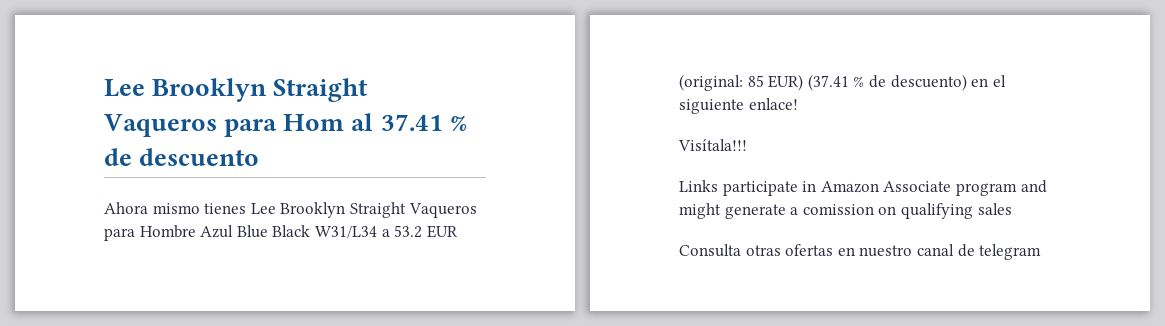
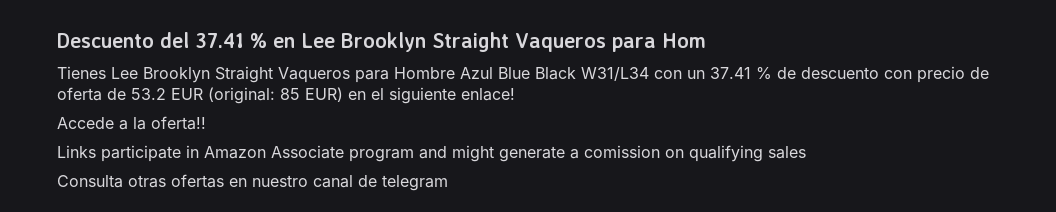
- Lee Brooklyn Straight Vaqueros para Hom al 37.41 % de descuento
- Ahora mismo tienes Lee Brooklyn Straight Vaqueros para Hombre Azul Blue Black W31/L34 a 53.2 EUR (original: 85 EUR) (37.41 % de descuento) en el siguiente enlace!
+ Descuento del 37.41 % en Lee Brooklyn Straight Vaqueros para Hom
+ Tienes Lee Brooklyn Straight Vaqueros para Hombre Azul Blue Black W31/L34 con un 37.41 % de descuento con precio de oferta de 53.2 EUR (original: 85 EUR) en el siguiente enlace!
- Visítala!!!
+ Accede a la oferta!!

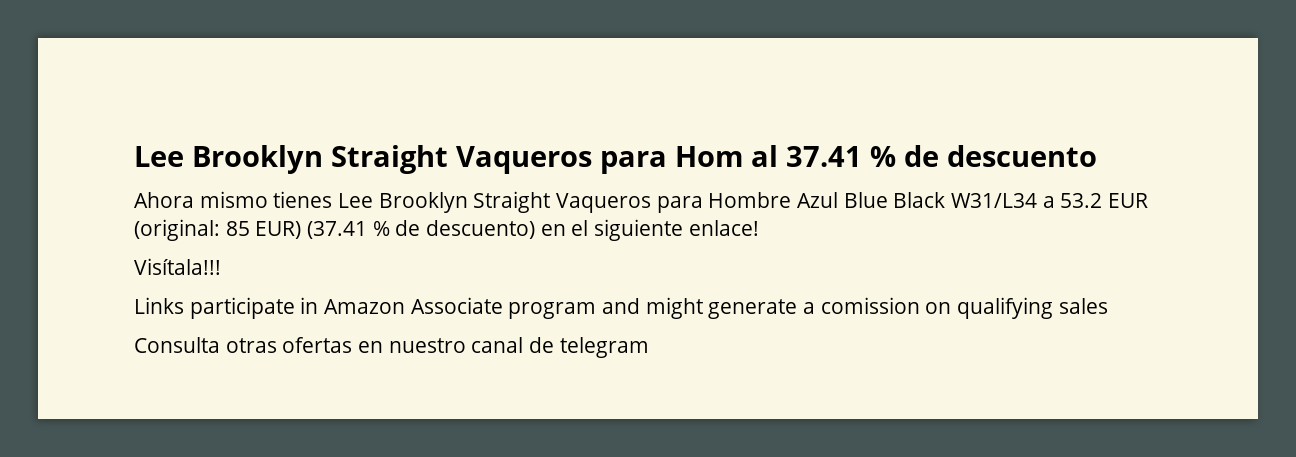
- Descuento del 37.41 % en Lee Brooklyn Straight Vaqueros para Hom
- Tienes Lee Brooklyn Straight Vaqueros para Hombre Azul Blue Black W31/L34 con un 37.41 % de descuento con precio de oferta de 53.2 EUR (original: 85 EUR) en el siguiente enlace!
+ Lee Brooklyn Straight Vaqueros para Hom al 37.41 % de descuento
+ Ahora mismo tienes Lee Brooklyn Straight Vaqueros para Hombre Azul Blue Black W31/L34 a 53.2 EUR (original: 85 EUR) (37.41 % de descuento) en el siguiente enlace!
- Accede a la oferta!!
+ Visítala!!!

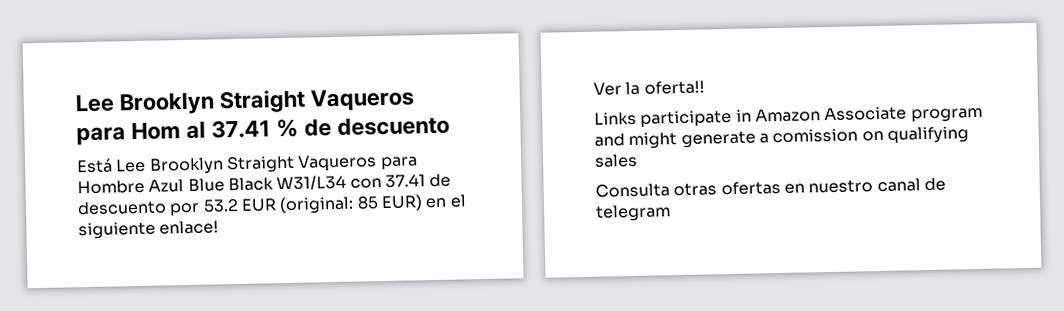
- Ahora mismo tienes Lee Brooklyn Straight Vaqueros para Hombre Azul Blue Black W31/L34 a 53.2 EUR (original: 85 EUR) (37.41 % de descuento) en el siguiente enlace!
+ Está Lee Brooklyn Straight Vaqueros para Hombre Azul Blue Black W31/L34 con 37.41 de descuento por 53.2 EUR (original: 85 EUR) en el siguiente enlace!
- Visítala!!!
+ Ver la oferta!!

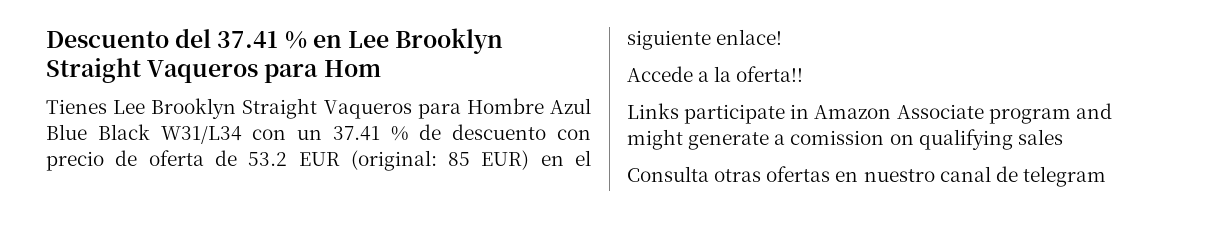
- Lee Brooklyn Straight Vaqueros para Hom al 37.41 % de descuento
- Está Lee Brooklyn Straight Vaqueros para Hombre Azul Blue Black W31/L34 con 37.41 de descuento por 53.2 EUR (original: 85 EUR) en el siguiente enlace!
+ Descuento del 37.41 % en Lee Brooklyn Straight Vaqueros para Hom
+ Tienes Lee Brooklyn Straight Vaqueros para Hombre Azul Blue Black W31/L34 con un 37.41 % de descuento con precio de oferta de 53.2 EUR (original: 85 EUR) en el siguiente enlace!
- Ver la oferta!!
+ Accede a la oferta!!

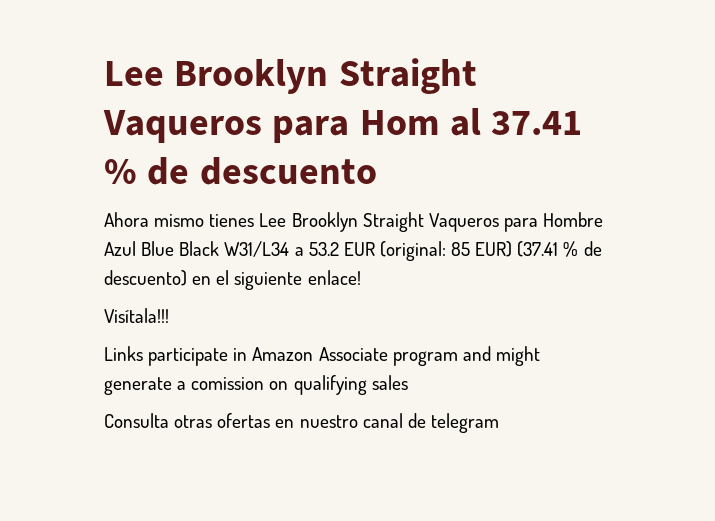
- Descuento del 37.41 % en Lee Brooklyn Straight Vaqueros para Hom
- Tienes Lee Brooklyn Straight Vaqueros para Hombre Azul Blue Black W31/L34 con un 37.41 % de descuento con precio de oferta de 53.2 EUR (original: 85 EUR) en el siguiente enlace!
+ Lee Brooklyn Straight Vaqueros para Hom al 37.41 % de descuento
+ Ahora mismo tienes Lee Brooklyn Straight Vaqueros para Hombre Azul Blue Black W31/L34 a 53.2 EUR (original: 85 EUR) (37.41 % de descuento) en el siguiente enlace!
- Accede a la oferta!!
+ Visítala!!!

